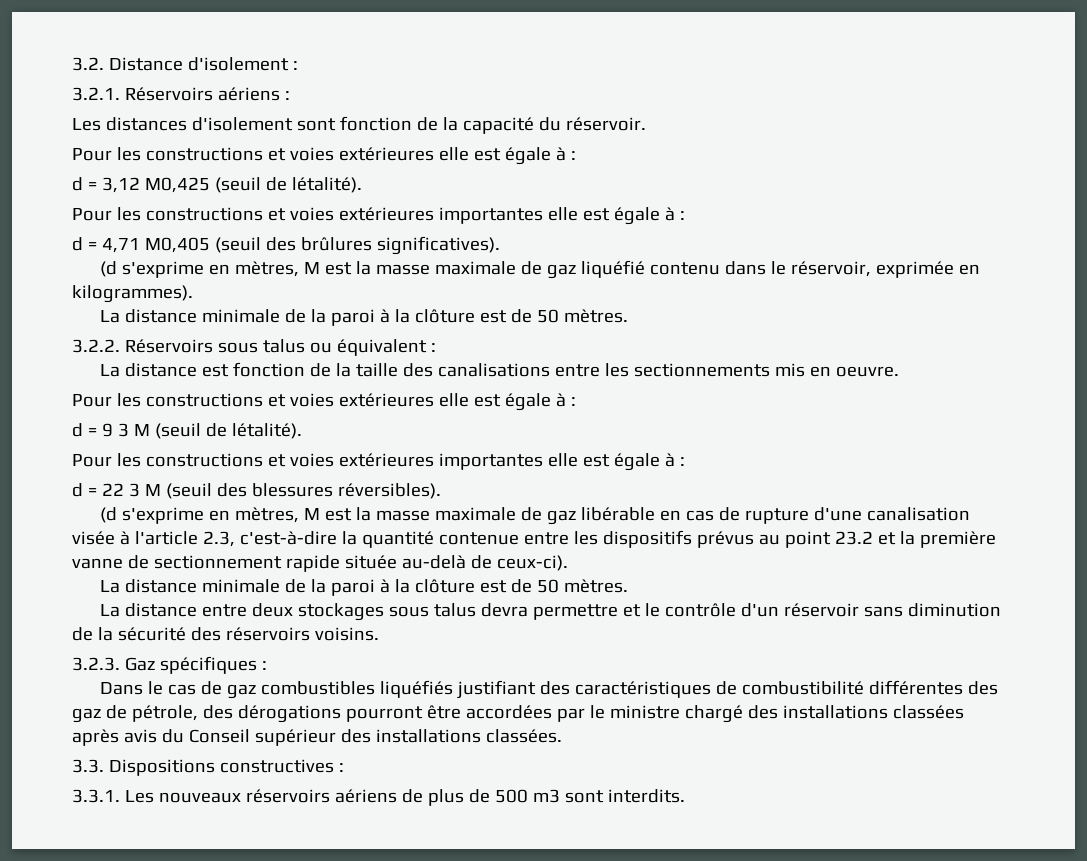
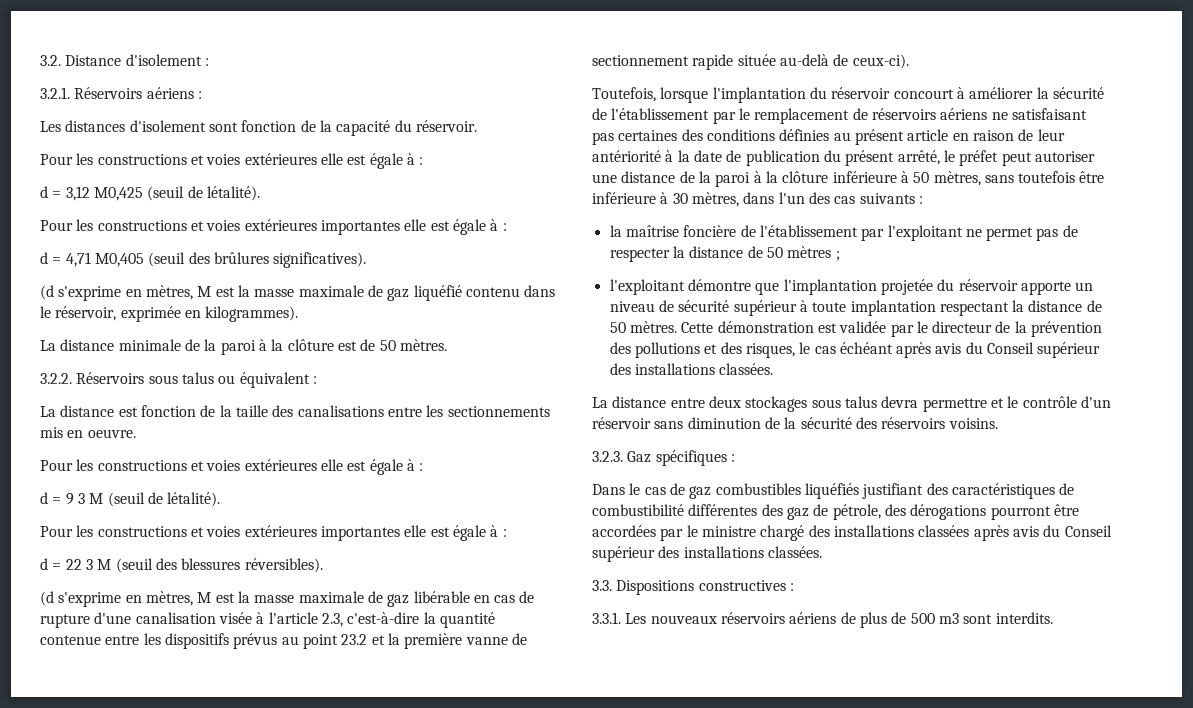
  (d s'exprime en mètres, M est la masse maximale de gaz libérable en cas de rupture d'une canalisation visée à l'article 2.3, c'est-à-dire la quantité contenue entre les dispositifs prévus au point 23.2 et la première vanne de sectionnement rapide située au-delà de ceux-ci).
- La distance minimale de la paroi à la clôture est de 50 mètres.
+ Toutefois, lorsque l'implantation du réservoir concourt à améliorer la sécurité de l'établissement par le remplacement de réservoirs aériens ne satisfaisant pas certaines des conditions définies au présent article en raison de leur antériorité à la date de publication du présent arrêté, le préfet peut autoriser une distance de la paroi à la clôture inférieure à 50 mètres, sans toutefois être inférieure à 30 mètres, dans l'un des cas suivants :
+ la maîtrise foncière de l'établissement par l'exploitant ne permet pas de respecter la distance de 50 mètres ;
+ l'exploitant démontre que l'implantation projetée du réservoir apporte un niveau de sécurité supérieur à toute implantation respectant la distance de 50 mètres. Cette démonstration est validée par le directeur de la prévention des pollutions et des risques, le cas échéant après avis du Conseil supérieur des installations classées.

